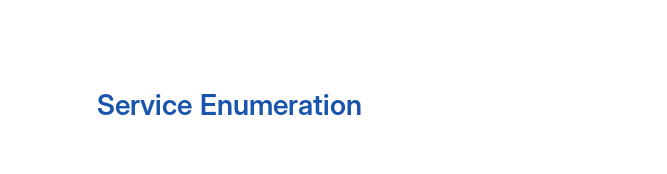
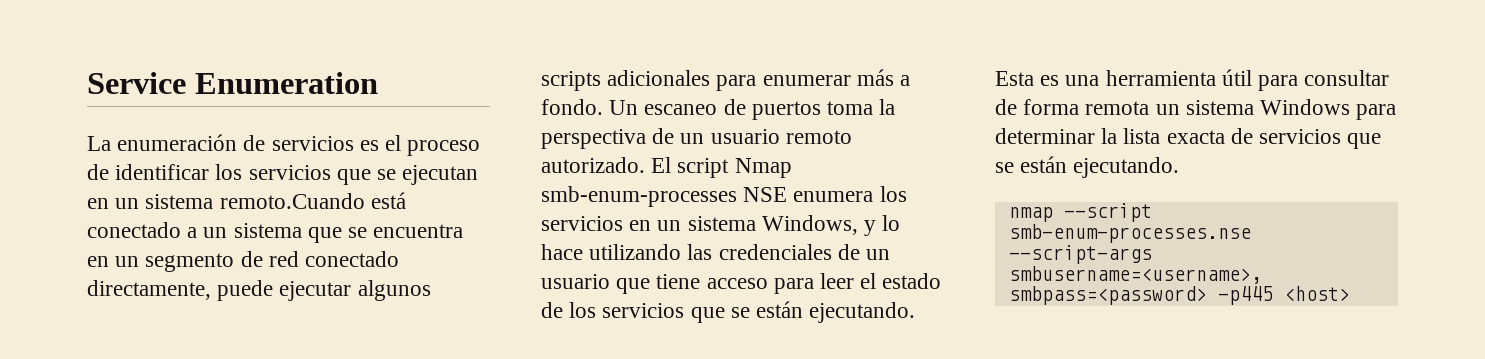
+ La enumeración de servicios es el proceso de identificar los servicios que se ejecutan en un sistema remoto.Cuando está conectado a un sistema que se encuentra en un segmento de red conectado directamente, puede ejecutar algunos scripts adicionales para enumerar más a fondo. Un escaneo de puertos toma la perspectiva de un usuario remoto autorizado. El script Nmap smb-enum-processes NSE enumera los servicios en un sistema Windows, y lo hace utilizando las credenciales de un usuario que tiene acceso para leer el estado de los servicios que se están ejecutando. Esta es una herramienta útil para consultar de forma remota un sistema Windows para determinar la lista exacta de servicios que se están ejecutando.
+ nmap --script smb-enum-processes.nse --script-args smbusername=<username>, smbpass=<password> -p445 <host>

